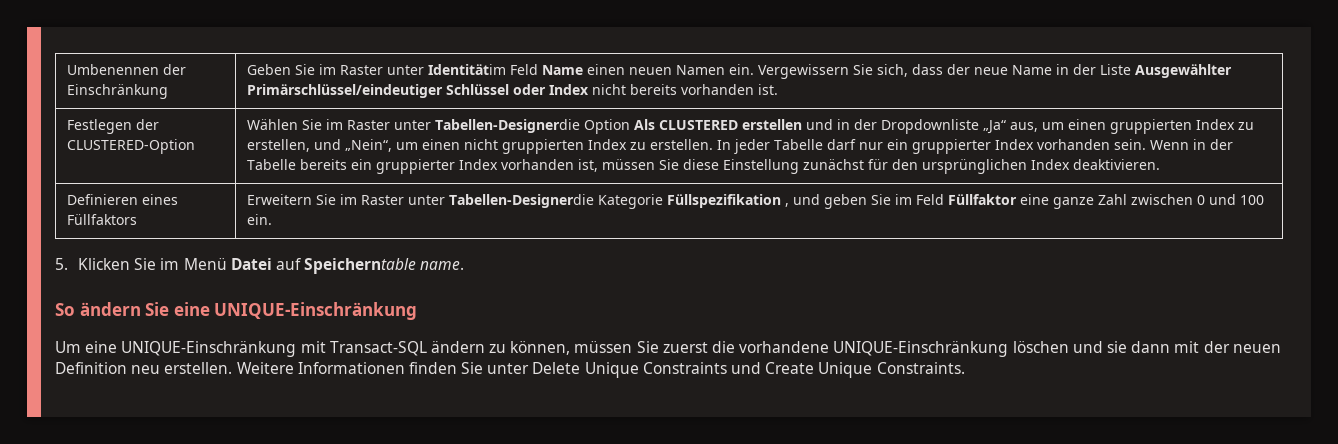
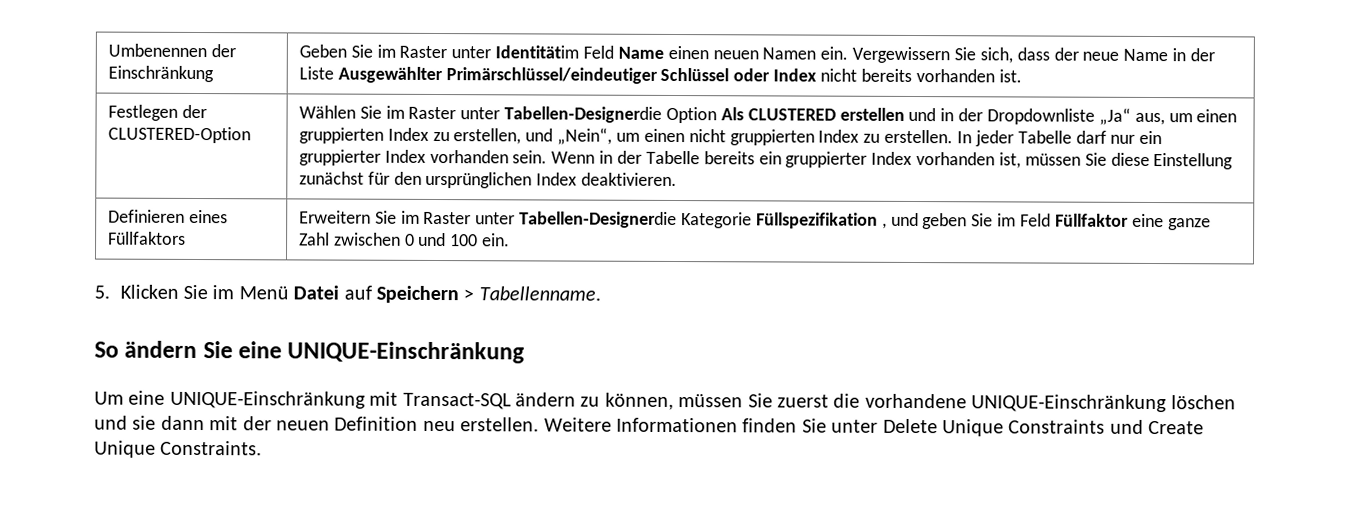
- 5. Klicken Sie im Menü Datei auf Speicherntable name.
+ 5. Klicken Sie im Menü Datei auf Speichern > Tabellenname.

